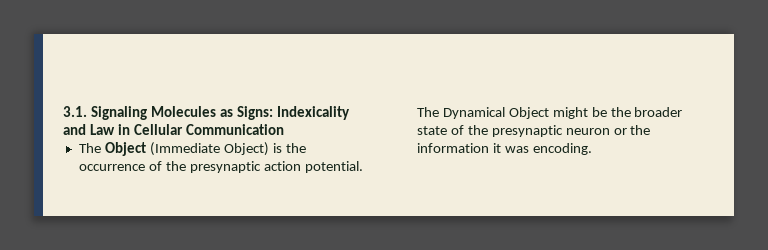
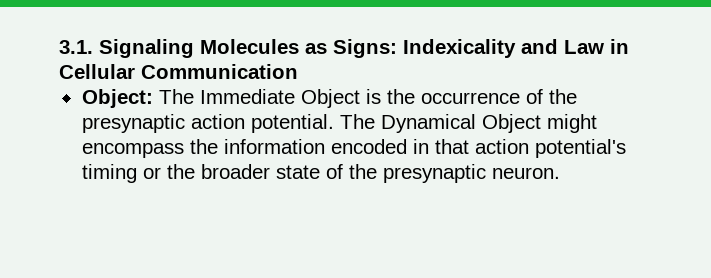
- The Object (Immediate Object) is the occurrence of the presynaptic action potential.
+ Object: The Immediate Object is the occurrence of the presynaptic action potential.
- The Dynamical Object might be the broader state of the presynaptic neuron or the information it was encoding.
+ The Dynamical Object might encompass the information encoded in that action potential's timing or the broader state of the presynaptic neuron.

